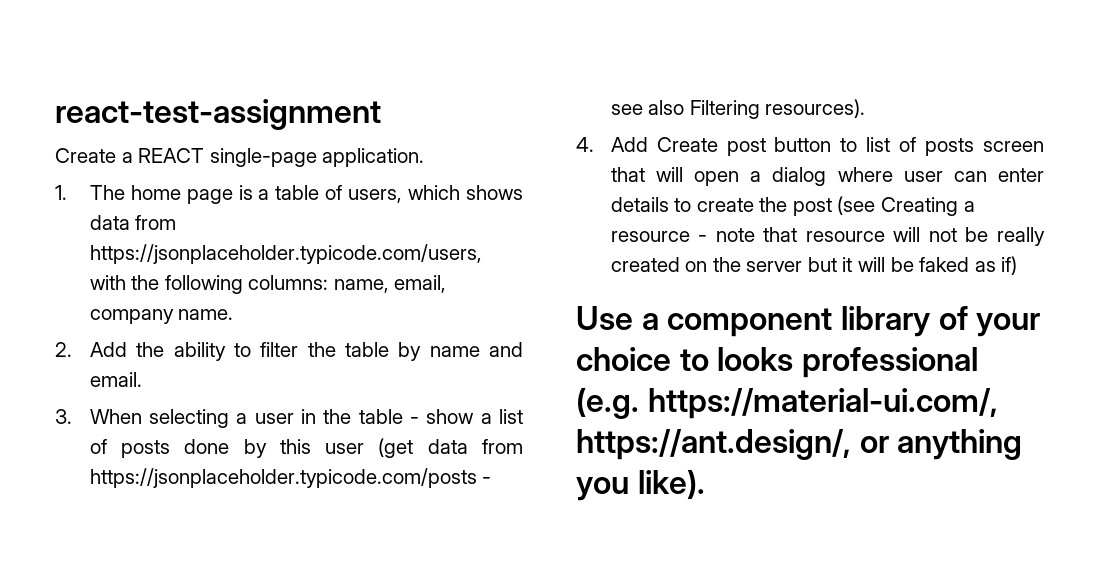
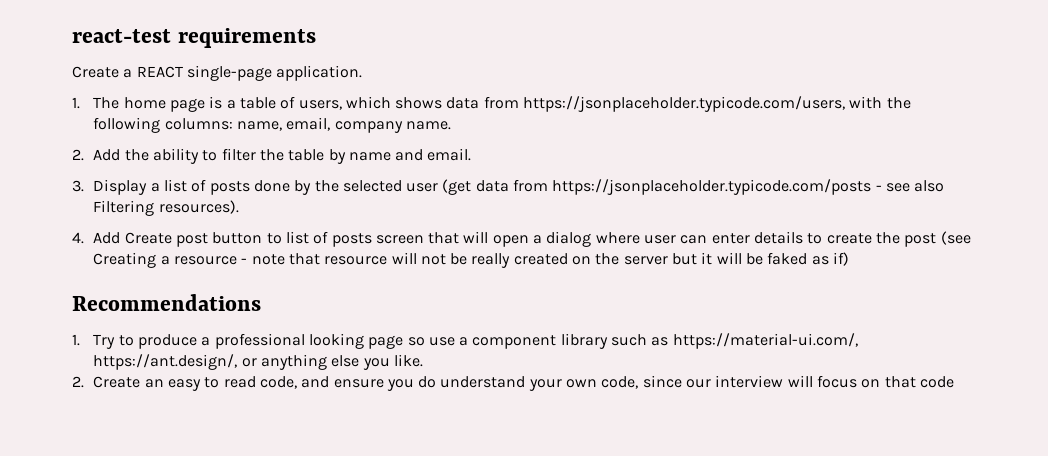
- react-test-assignment
+ react-test requirements
- 3. When selecting a user in the table - show a list of posts done by this user (get data from https://jsonplaceholder.typicode.com/posts - see also Filtering resources).
+ 3. Display a list of posts done by the selected user (get data from https://jsonplaceholder.typicode.com/posts - see also Filtering resources).
- Use a component library of your choice to looks professional (e.g. https://material-ui.com/, https://ant.design/, or anything you like).
+ Recommendations
+ 1. Try to produce a professional looking page so use a component library such as https://material-ui.com/, https://ant.design/, or anything else you like.
+ 2. Create an easy to read code, and ensure you do understand your own code, since our interview will focus on that code

